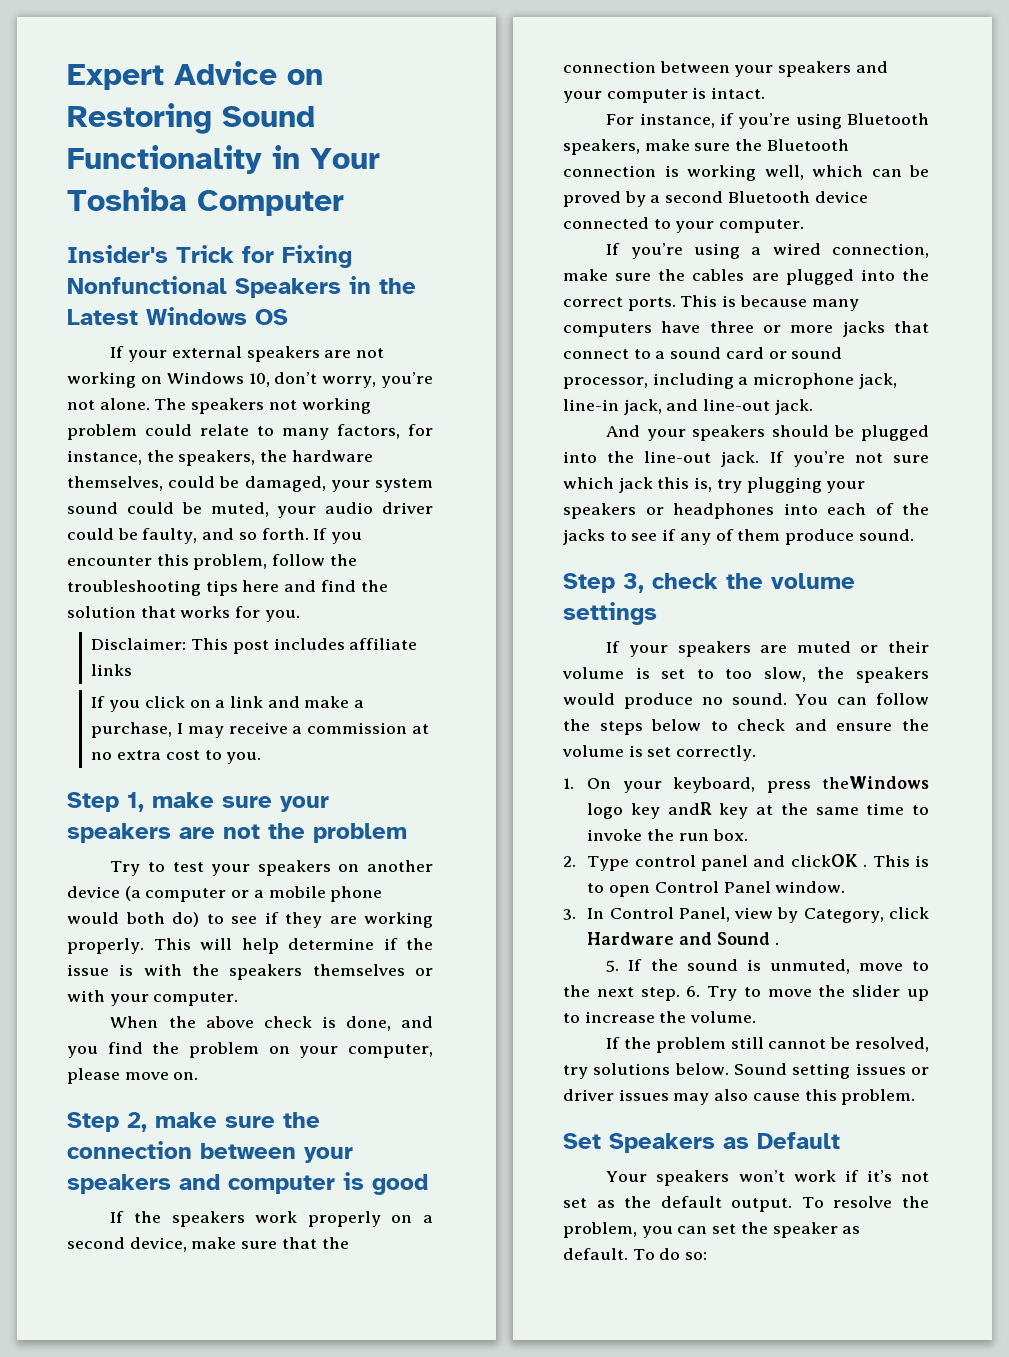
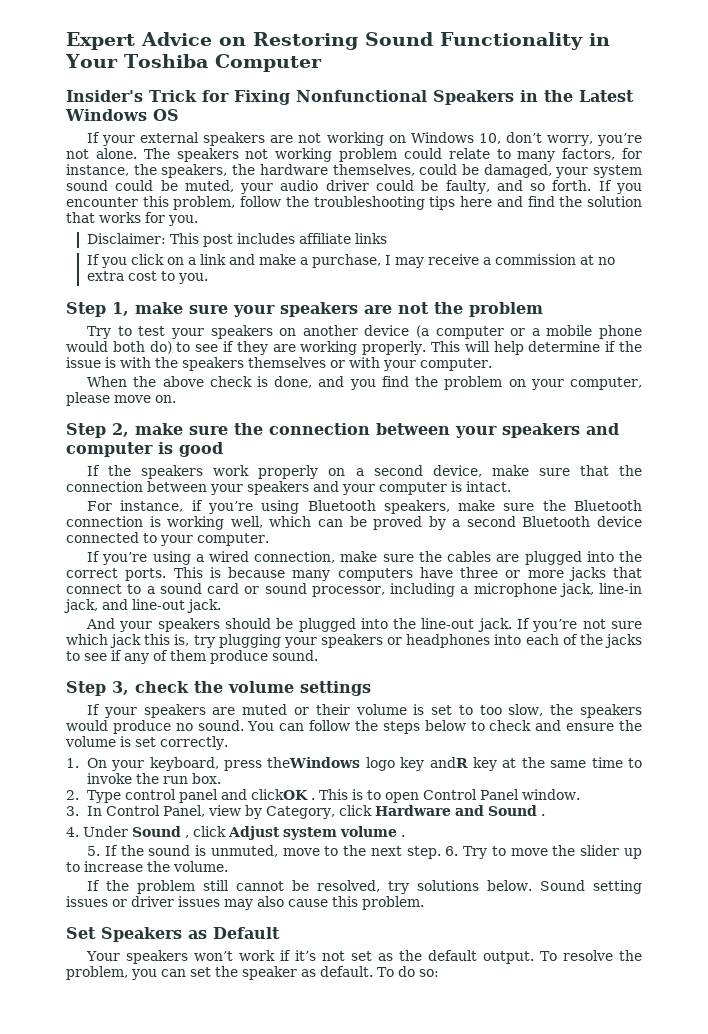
+ 4. Under Sound , click Adjust system volume .

